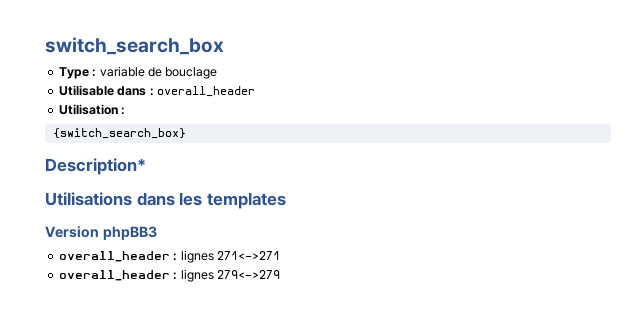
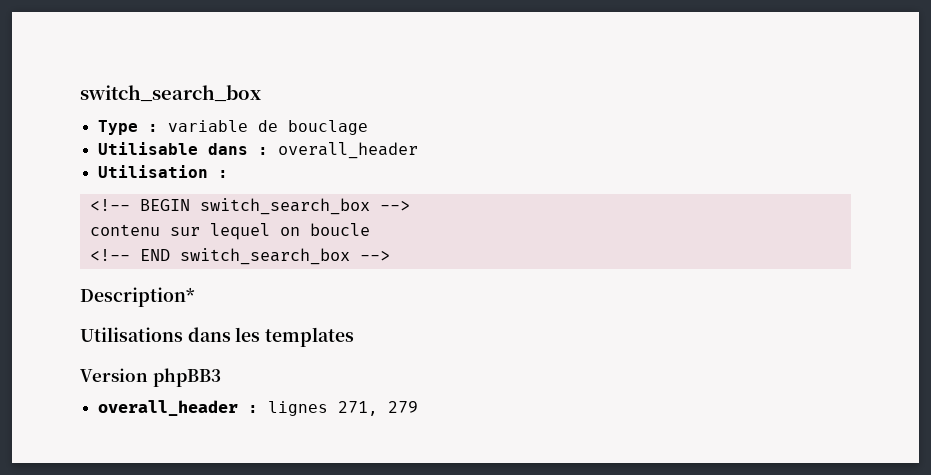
- {switch_search_box}
+ <!-- BEGIN switch_search_box -->
+ contenu sur lequel on boucle
+ <!-- END switch_search_box -->
- overall_header : lignes 271<->271
- overall_header : lignes 279<->279
+ overall_header : lignes 271, 279

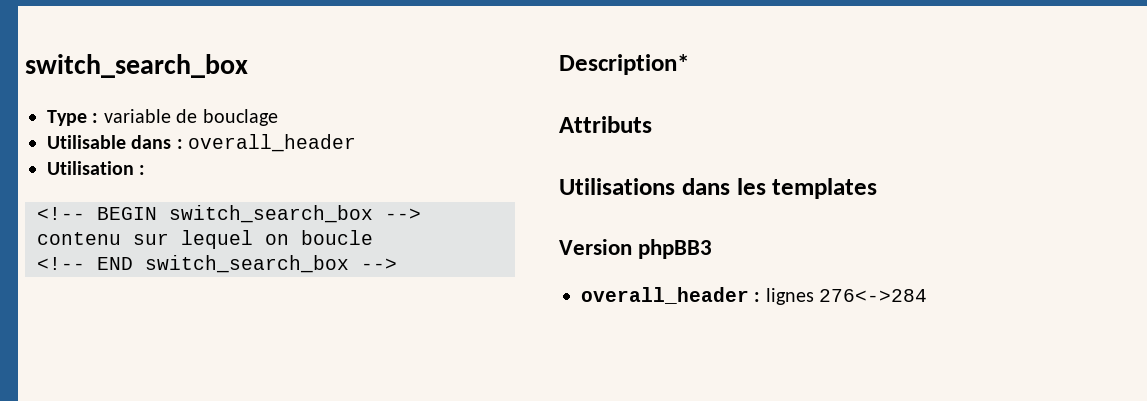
+ Attributs
- overall_header : lignes 271, 279
+ overall_header : lignes 276<->284

